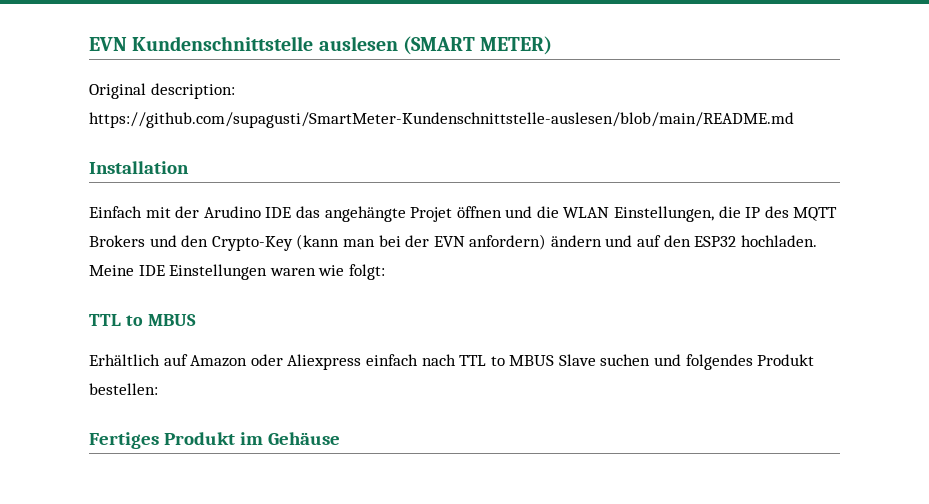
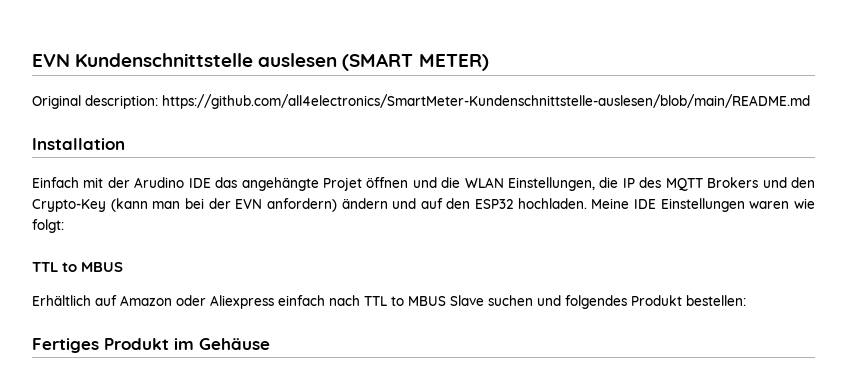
- Original description: https://github.com/supagusti/SmartMeter-Kundenschnittstelle-auslesen/blob/main/README.md
+ Original description: https://github.com/all4electronics/SmartMeter-Kundenschnittstelle-auslesen/blob/main/README.md

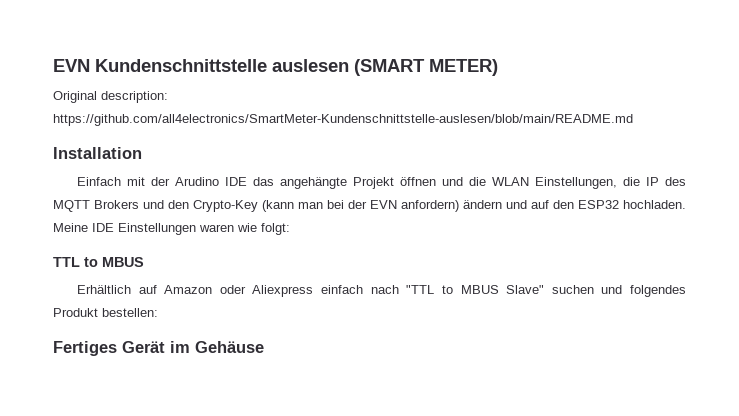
- Einfach mit der Arudino IDE das angehängte Projet öffnen und die WLAN Einstellungen, die IP des MQTT Brokers und den Crypto-Key (kann man bei der EVN anfordern) ändern und auf den ESP32 hochladen.
+ Einfach mit der Arudino IDE das angehängte Projekt öffnen und die WLAN Einstellungen, die IP des MQTT Brokers und den Crypto-Key (kann man bei der EVN anfordern) ändern und auf den ESP32 hochladen.
- Erhältlich auf Amazon oder Aliexpress einfach nach TTL to MBUS Slave suchen und folgendes Produkt bestellen:
+ Erhältlich auf Amazon oder Aliexpress einfach nach "TTL to MBUS Slave" suchen und folgendes Produkt bestellen:
- Fertiges Produkt im Gehäuse
+ Fertiges Gerät im Gehäuse

